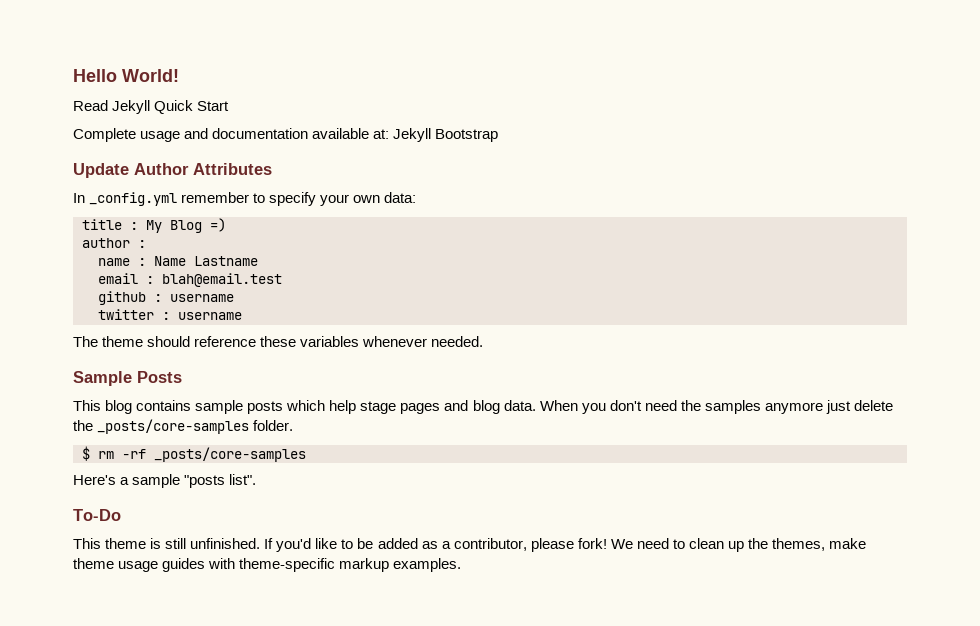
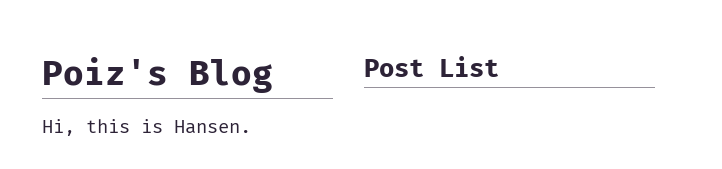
- Hello World!
- Read Jekyll Quick Start
- Complete usage and documentation available at: Jekyll Bootstrap
- Update Author Attributes
- In _config.yml remember to specify your own data:
- title : My Blog =)
- author :
- name : Name Lastname
- email : blah@email.test
- github : username
- twitter : username
- The theme should reference these variables whenever needed.
- Sample Posts
- This blog contains sample posts which help stage pages and blog data. When you don't need the samples anymore just delete the _posts/core-samples folder.
- $ rm -rf _posts/core-samples
- Here's a sample "posts list".
- To-Do
- This theme is still unfinished. If you'd like to be added as a contributor, please fork! We need to clean up the themes, make theme usage guides with theme-specific markup examples.
+ Poiz's Blog
+ Hi, this is Hansen.
+ Post List

